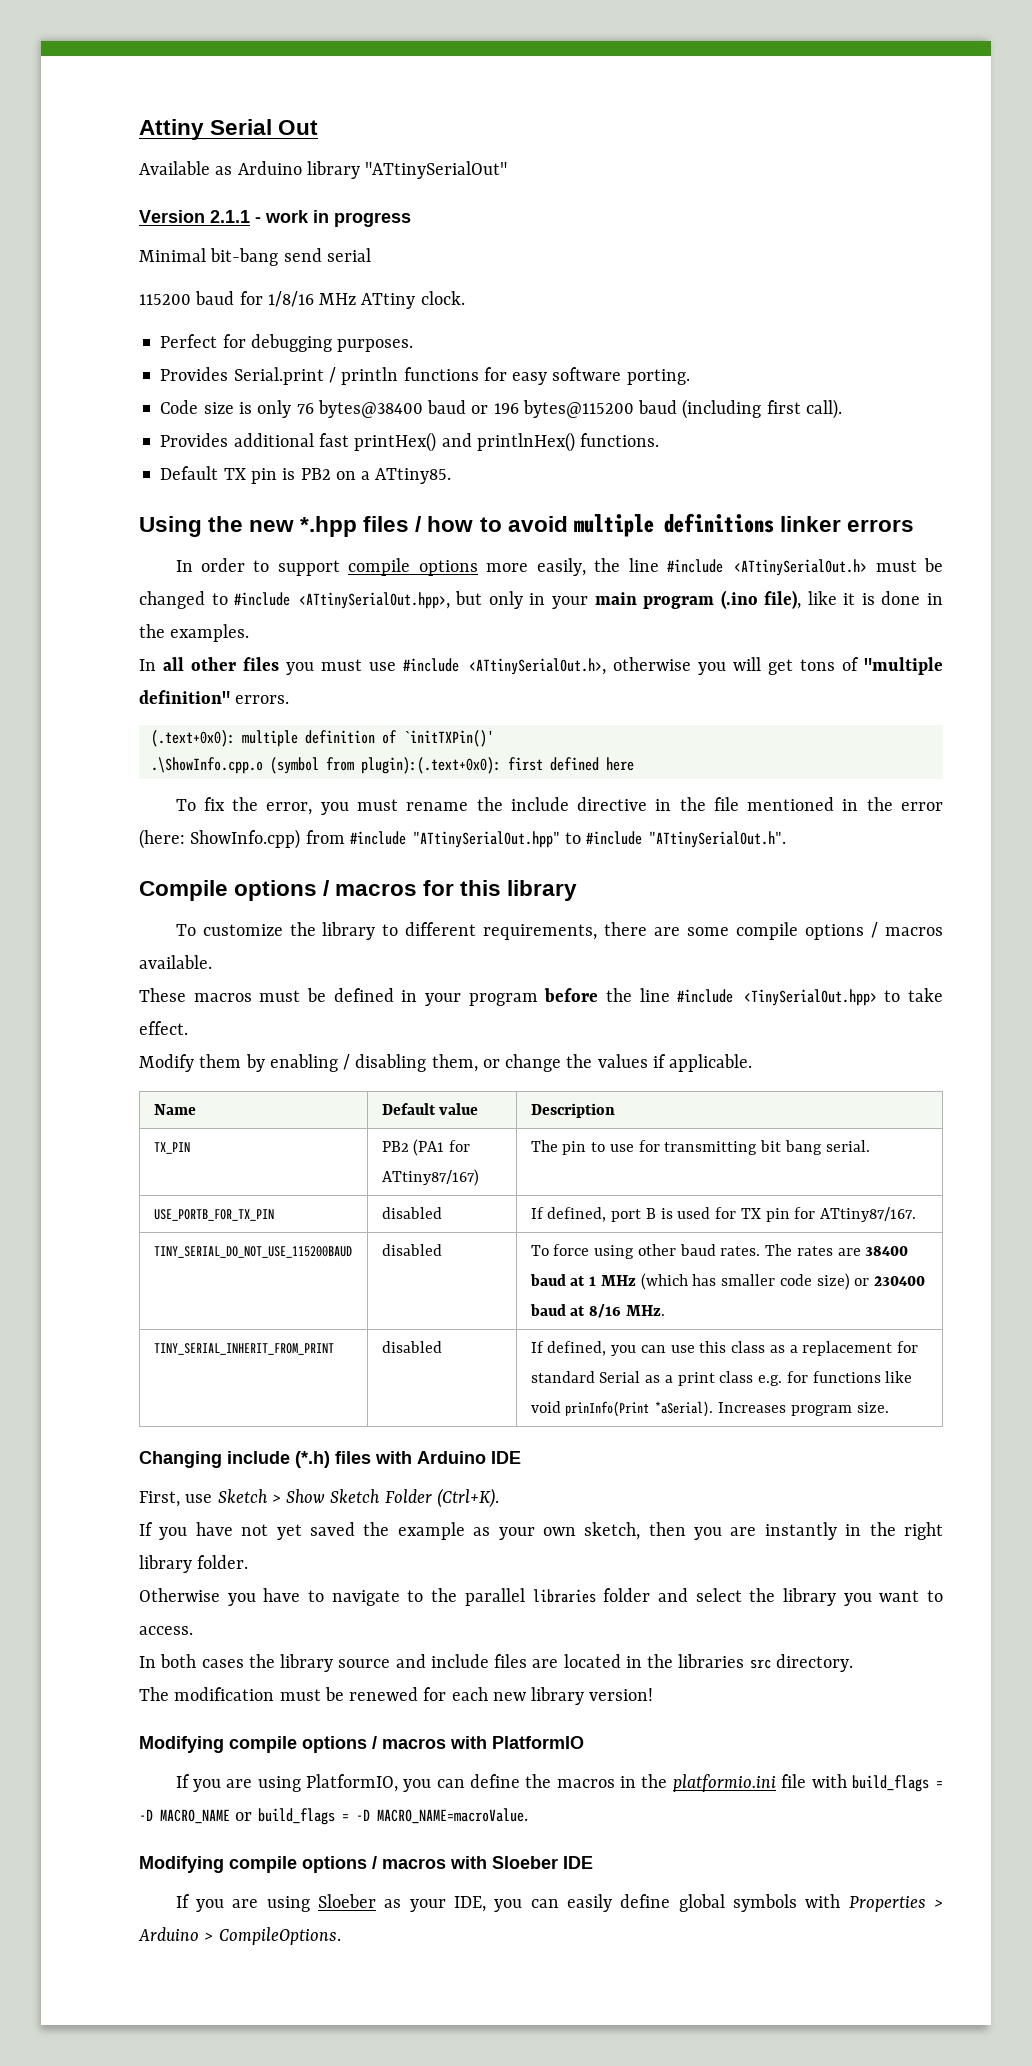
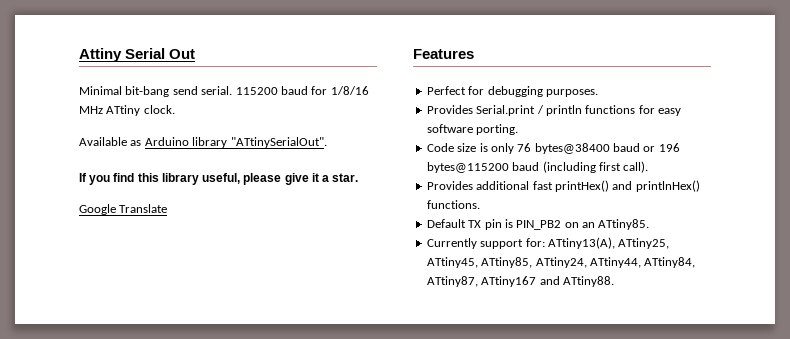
- Available as Arduino library "ATtinySerialOut"
- Version 2.1.1 - work in progress
- Minimal bit-bang send serial
- 115200 baud for 1/8/16 MHz ATtiny clock.
+ Minimal bit-bang send serial. 115200 baud for 1/8/16 MHz ATtiny clock.
+ Available as Arduino library "ATtinySerialOut".
+ If you find this library useful, please give it a star.
+ Google Translate
+ Features
- Default TX pin is PB2 on a ATtiny85.
- Using the new *.hpp files / how to avoid multiple definitions linker errors
- In order to support compile options more easily, the line #include <ATtinySerialOut.h> must be changed to #include <ATtinySerialOut.hpp>, but only in your main program (.ino file), like it is done in the examples.
- In all other files you must use #include <ATtinySerialOut.h>, otherwise you will get tons of "multiple definition" errors.
- (.text+0x0): multiple definition of `initTXPin()'
- .\ShowInfo.cpp.o (symbol from plugin):(.text+0x0): first defined here
- To fix the error, you must rename the include directive in the file mentioned in the error (here: ShowInfo.cpp) from #include "ATtinySerialOut.hpp" to #include "ATtinySerialOut.h".
- Compile options / macros for this library
- To customize the library to different requirements, there are some compile options / macros available.
- These macros must be defined in your program before the line #include <TinySerialOut.hpp> to take effect.
- Modify them by enabling / disabling them, or change the values if applicable.
- Name | Default value | Description
- TX_PIN | PB2 (PA1 for ATtiny87/167) | The pin to use for transmitting bit bang serial.
- USE_PORTB_FOR_TX_PIN | disabled | If defined, port B is used for TX pin for ATtiny87/167.
- TINY_SERIAL_DO_NOT_USE_115200BAUD | disabled | To force using other baud rates. The rates are 38400 baud at 1 MHz (which has smaller code size) or 230400 baud at 8/16 MHz.
- TINY_SERIAL_INHERIT_FROM_PRINT | disabled | If defined, you can use this class as a replacement for standard Serial as a print class e.g. for functions like void prinInfo(Print *aSerial). Increases program size.
- Changing include (*.h) files with Arduino IDE
- First, use Sketch > Show Sketch Folder (Ctrl+K).
- If you have not yet saved the example as your own sketch, then you are instantly in the right library folder.
- Otherwise you have to navigate to the parallel libraries folder and select the library you want to access.
- In both cases the library source and include files are located in the libraries src directory.
- The modification must be renewed for each new library version!
- Modifying compile options / macros with PlatformIO
- If you are using PlatformIO, you can define the macros in the platformio.ini file with build_flags = -D MACRO_NAME or build_flags = -D MACRO_NAME=macroValue.
- Modifying compile options / macros with Sloeber IDE
- If you are using Sloeber as your IDE, you can easily define global symbols with Properties > Arduino > CompileOptions.
+ Default TX pin is PIN_PB2 on an ATtiny85.
+ Currently support for: ATtiny13(A), ATtiny25, ATtiny45, ATtiny85, ATtiny24, ATtiny44, ATtiny84, ATtiny87, ATtiny167 and ATtiny88.

